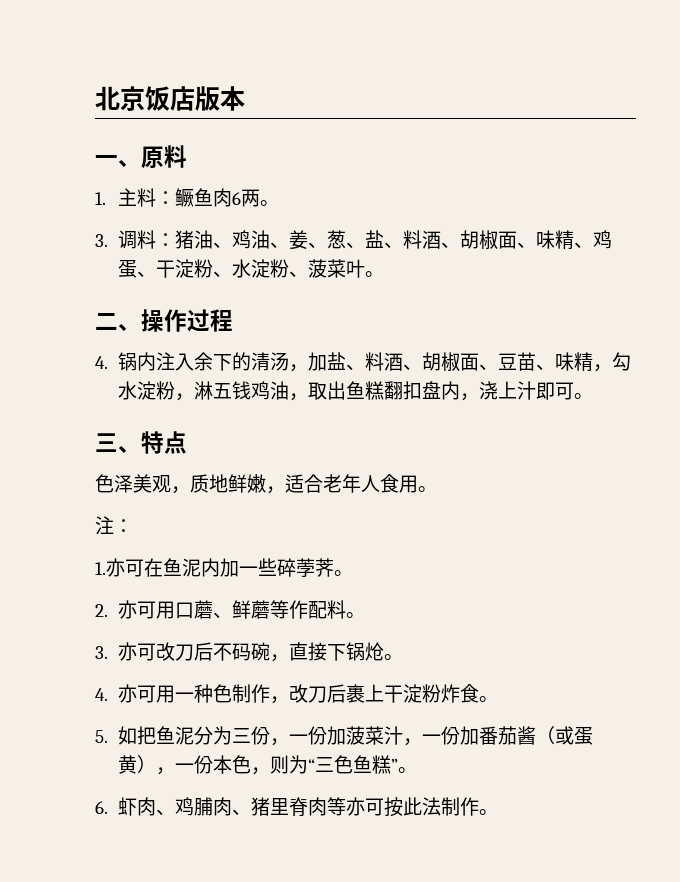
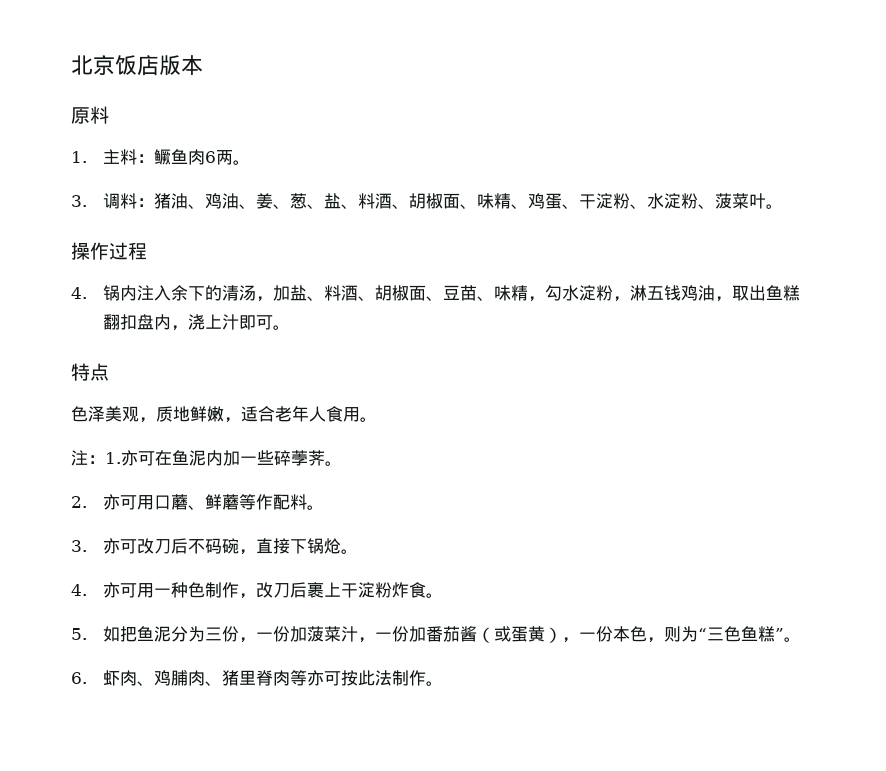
- 一、原料
+ 原料
- 二、操作过程
+ 操作过程
- 三、特点
+ 特点
- 注：
- 1.亦可在鱼泥内加一些碎荸荠。
+ 注：1.亦可在鱼泥内加一些碎荸荠。

